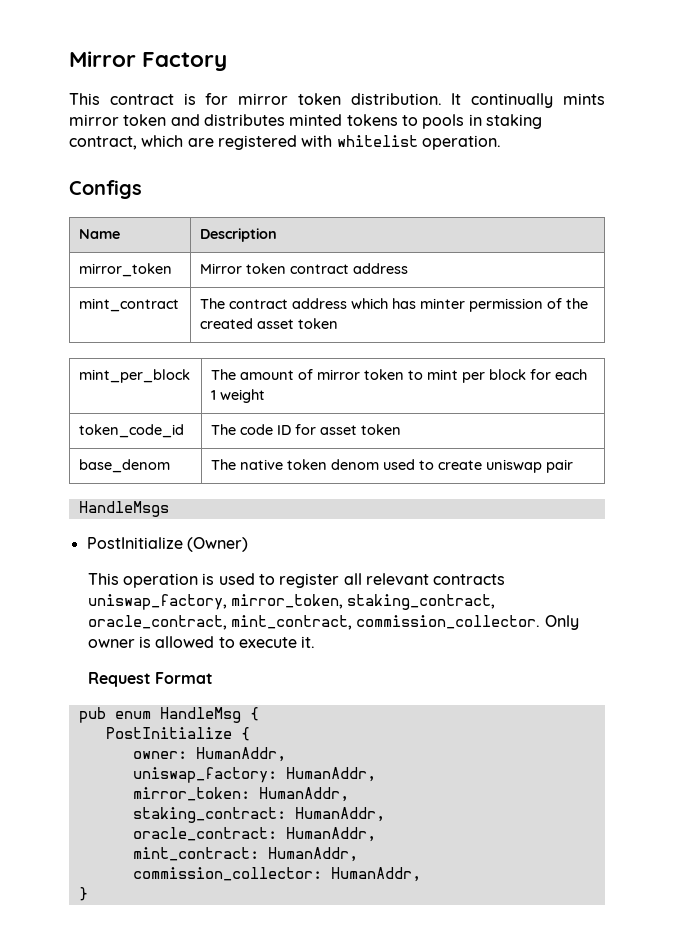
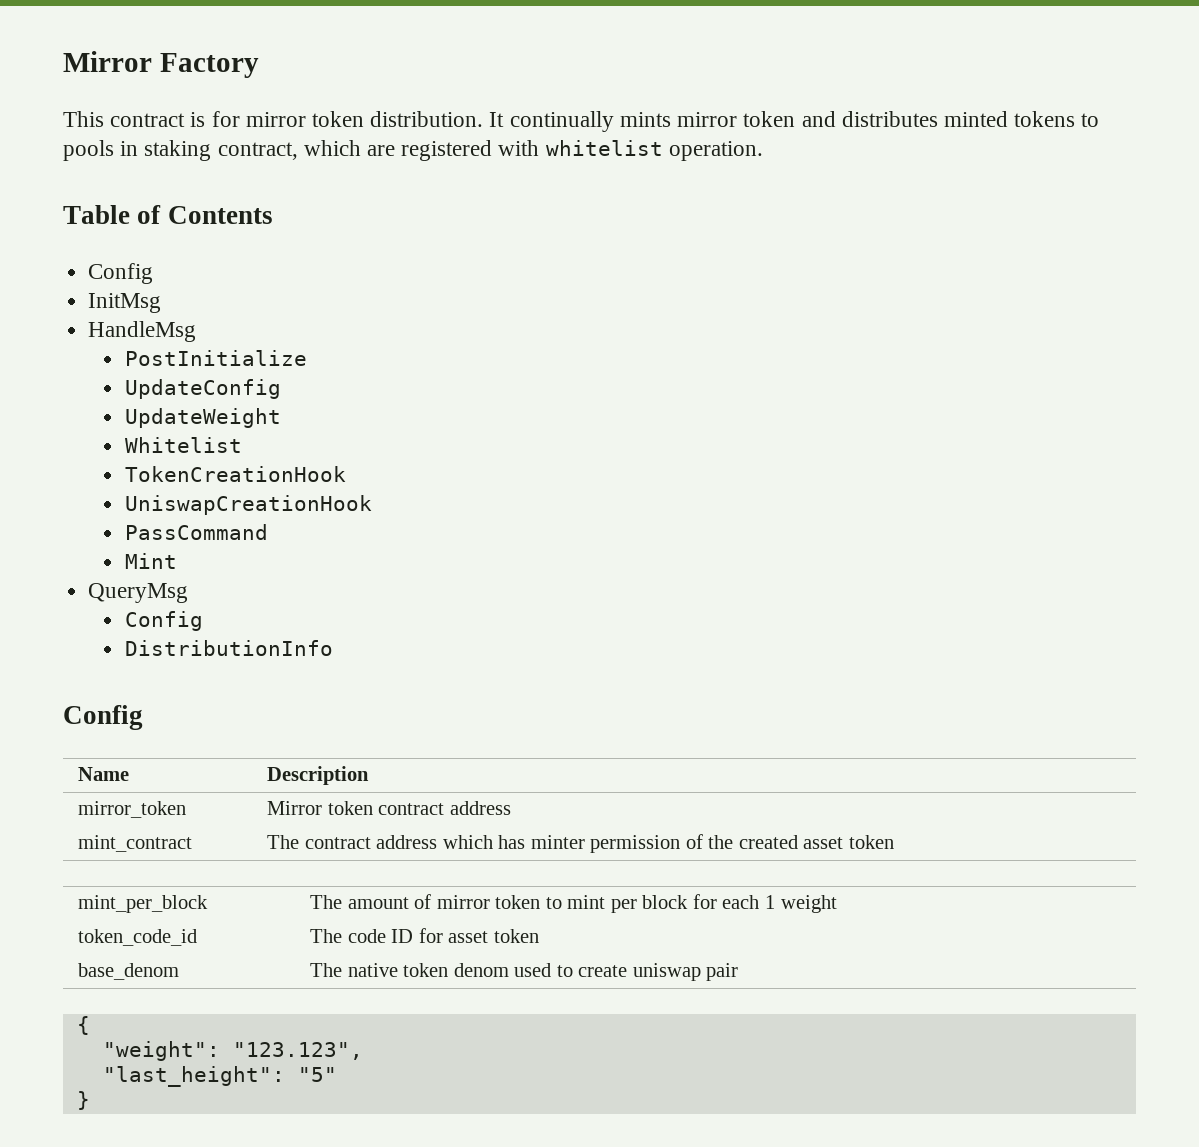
- Configs
+ Table of Contents
+ Config
+ InitMsg
+ HandleMsg
+ PostInitialize
+ UpdateConfig
+ UpdateWeight
+ Whitelist
+ TokenCreationHook
+ UniswapCreationHook
+ PassCommand
+ Mint
+ QueryMsg
+ Config
+ DistributionInfo
+ Config
- HandleMsgs
- PostInitialize (Owner)
- This operation is used to register all relevant contracts uniswap_factory, mirror_token, staking_contract, oracle_contract, mint_contract, commission_collector. Only owner is allowed to execute it.
- Request Format
- pub enum HandleMsg {
- PostInitialize {
- owner: HumanAddr,
- uniswap_factory: HumanAddr,
- mirror_token: HumanAddr,
- staking_contract: HumanAddr,
- oracle_contract: HumanAddr,
- mint_contract: HumanAddr,
- commission_collector: HumanAddr,
+ {
+ "weight": "123.123",
+ "last_height": "5"

